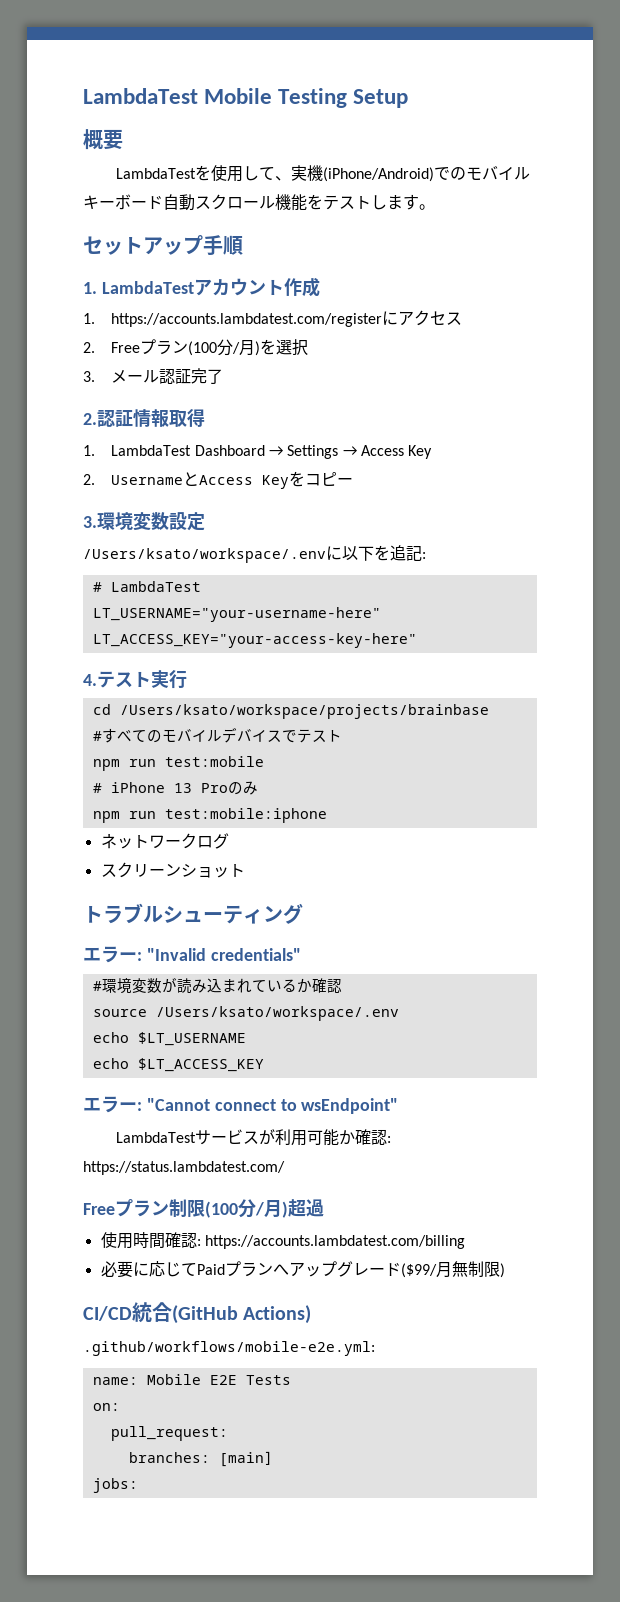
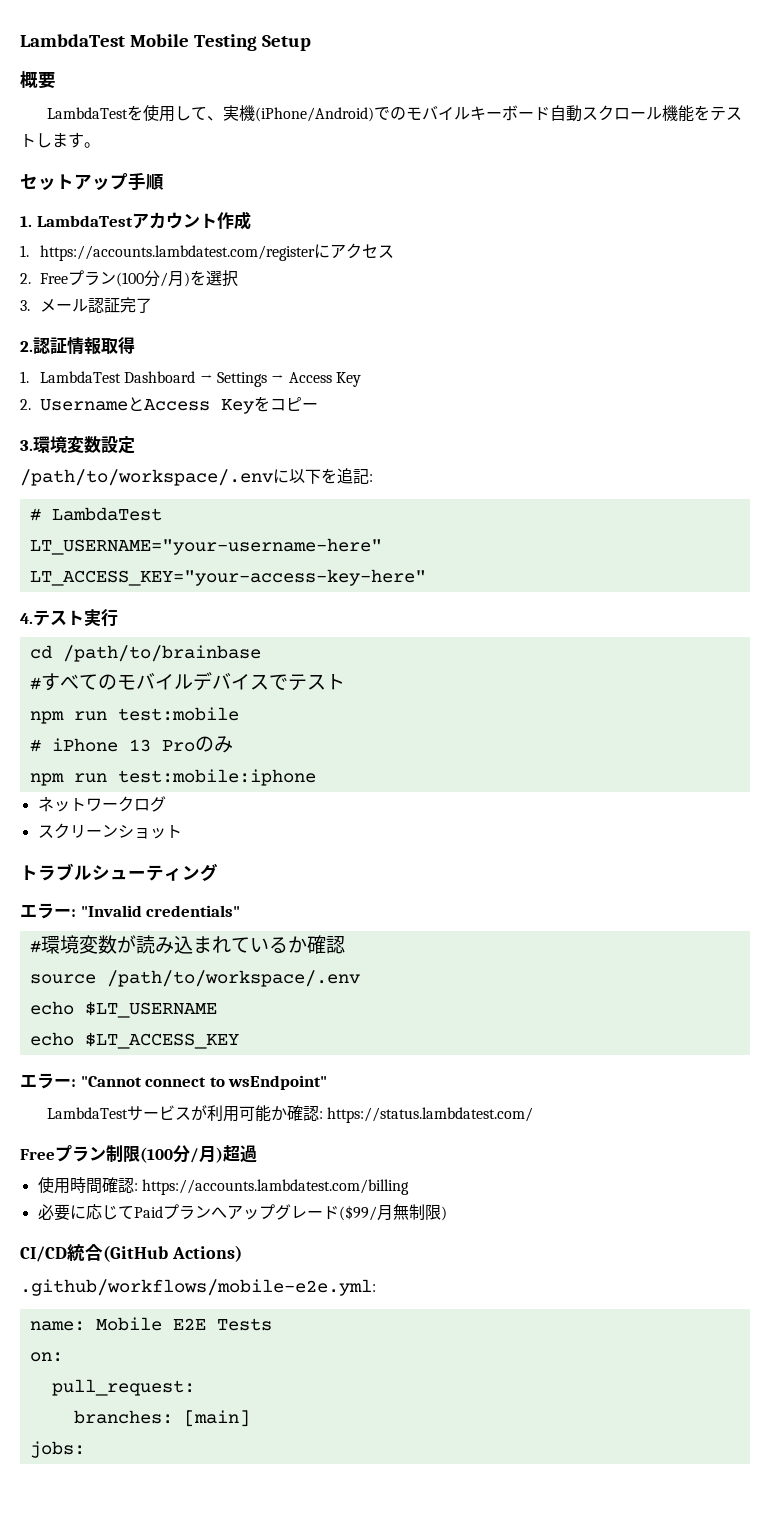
- /Users/ksato/workspace/.envに以下を追記:
+ /path/to/workspace/.envに以下を追記:
- cd /Users/ksato/workspace/projects/brainbase
+ cd /path/to/brainbase
- source /Users/ksato/workspace/.env
+ source /path/to/workspace/.env

